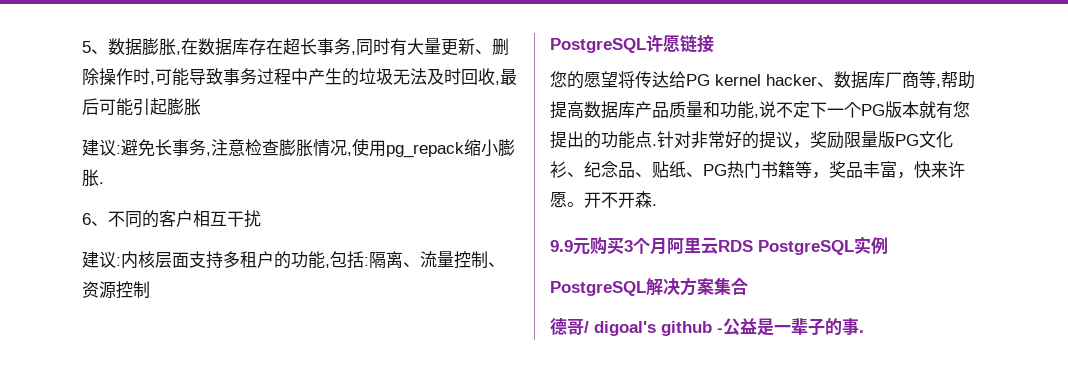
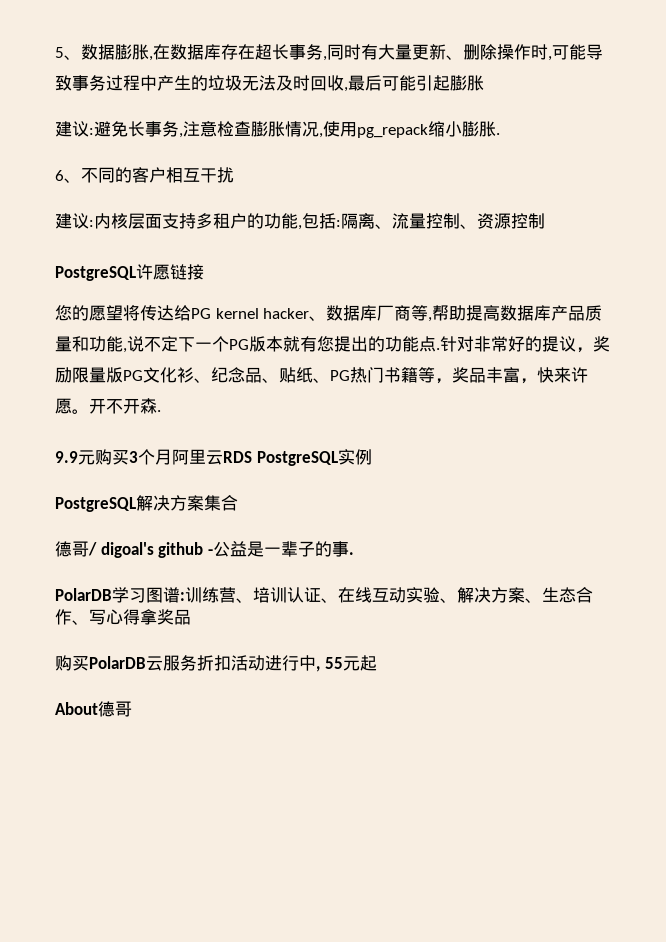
+ PolarDB学习图谱:训练营、培训认证、在线互动实验、解决方案、生态合作、写心得拿奖品
+ 购买PolarDB云服务折扣活动进行中, 55元起
+ About德哥

